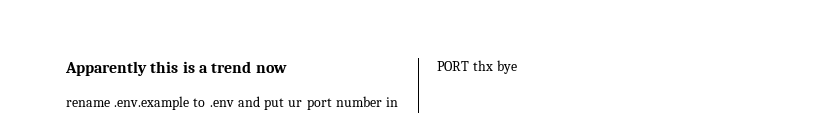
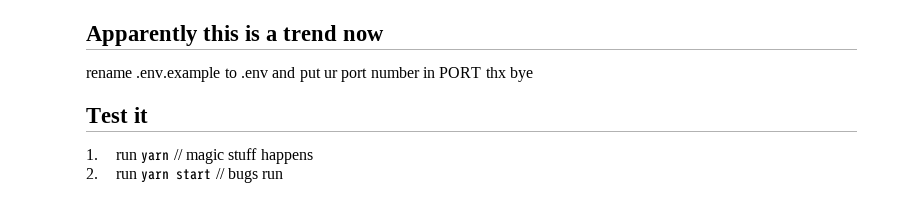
+ Test it
+ 1. run yarn // magic stuff happens
+ 2. run yarn start // bugs run

